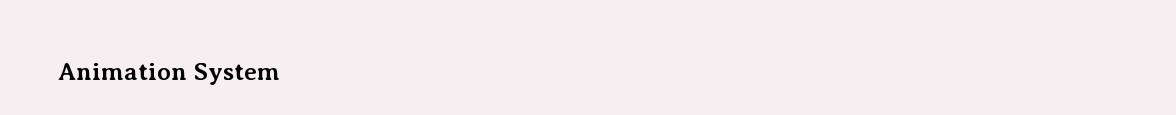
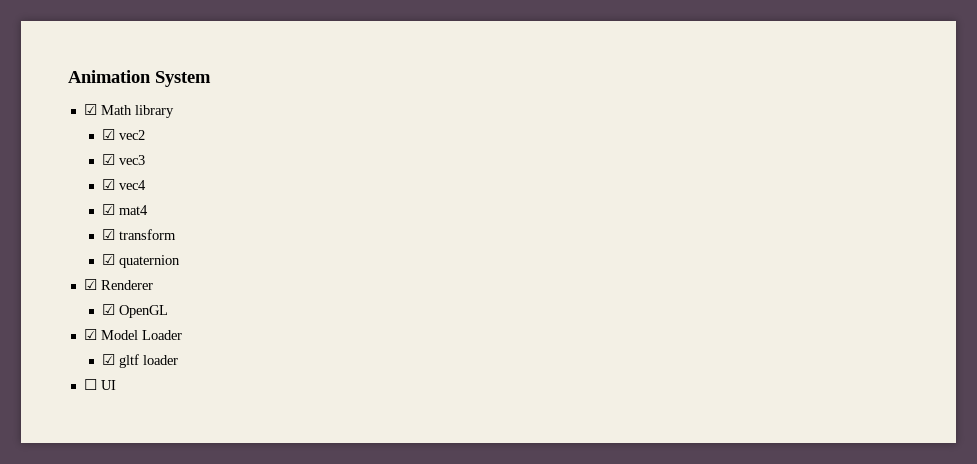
+ ☑ Math library
+ ☑ vec2
+ ☑ vec3
+ ☑ vec4
+ ☑ mat4
+ ☑ transform
+ ☑ quaternion
+ ☑ Renderer
+ ☑ OpenGL
+ ☑ Model Loader
+ ☑ gltf loader
+ ☐ UI

